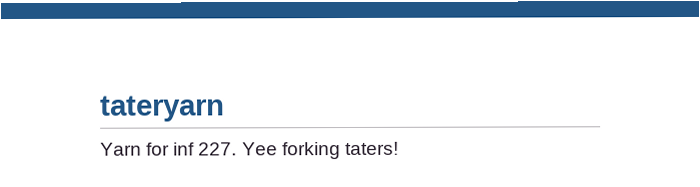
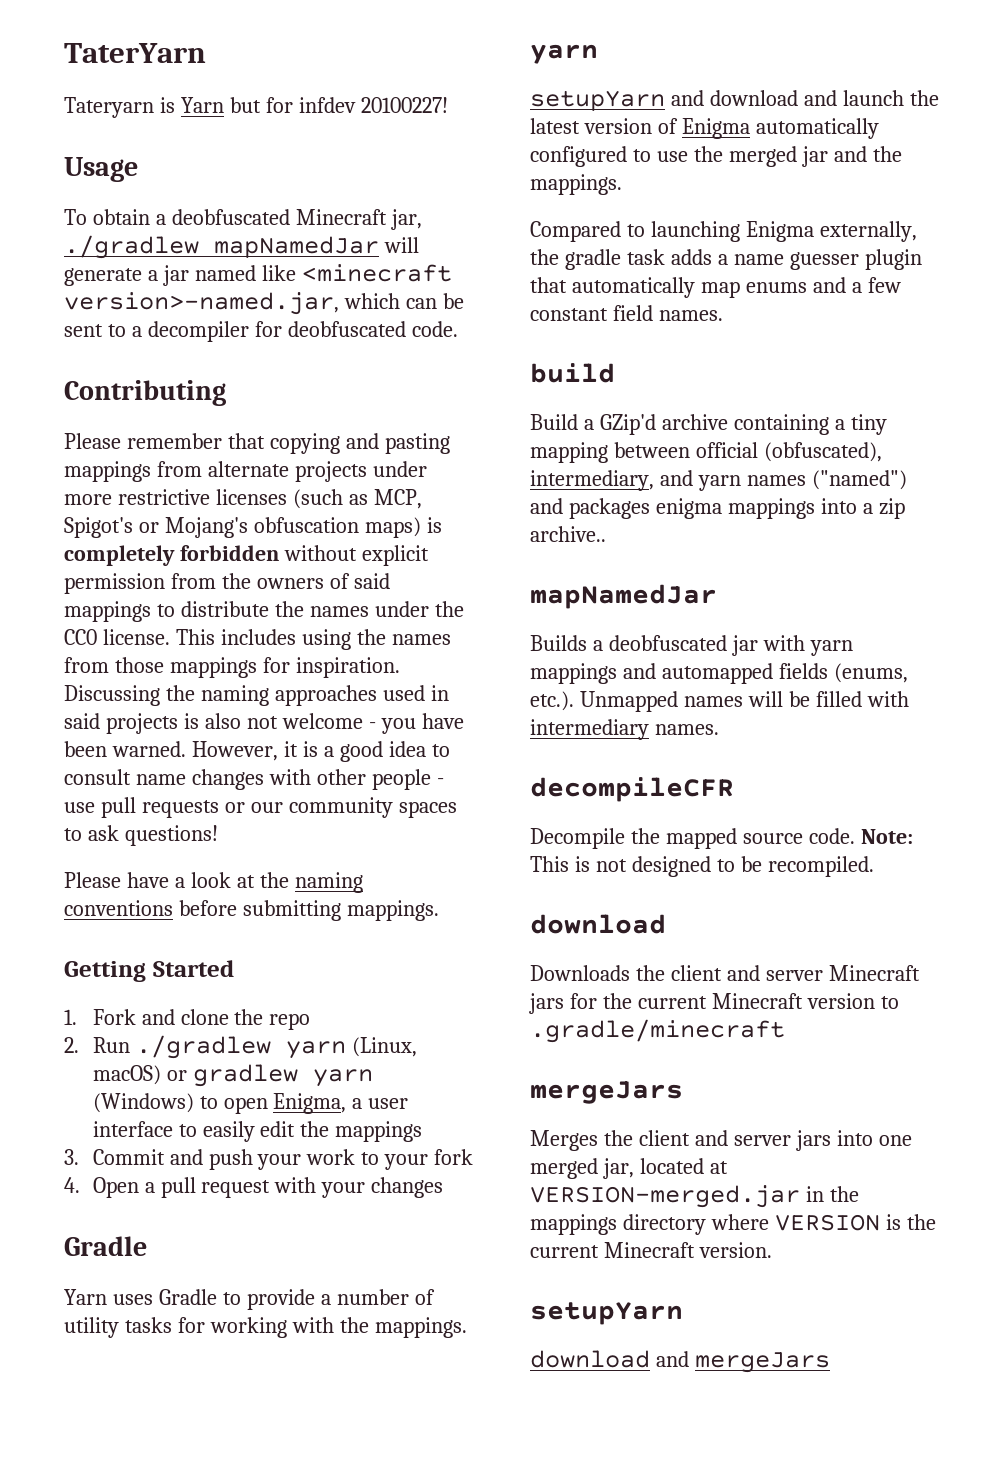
- tateryarn
- Yarn for inf 227. Yee forking taters!
+ TaterYarn
+ Tateryarn is Yarn but for infdev 20100227!
+ Usage
+ To obtain a deobfuscated Minecraft jar, ./gradlew mapNamedJar will generate a jar named like <minecraft version>-named.jar, which can be sent to a decompiler for deobfuscated code.
+ Contributing
+ Please remember that copying and pasting mappings from alternate projects under more restrictive licenses (such as MCP, Spigot's or Mojang's obfuscation maps) is completely forbidden without explicit permission from the owners of said mappings to distribute the names under the CC0 license. This includes using the names from those mappings for inspiration. Discussing the naming approaches used in said projects is also not welcome - you have been warned. However, it is a good idea to consult name changes with other people - use pull requests or our community spaces to ask questions!
+ Please have a look at the naming conventions before submitting mappings.
+ Getting Started
+ 1. Fork and clone the repo
+ 2. Run ./gradlew yarn (Linux, macOS) or gradlew yarn (Windows) to open Enigma, a user interface to easily edit the mappings
+ 3. Commit and push your work to your fork
+ 4. Open a pull request with your changes
+ Gradle
+ Yarn uses Gradle to provide a number of utility tasks for working with the mappings.
+ yarn
+ setupYarn and download and launch the latest version of Enigma automatically configured to use the merged jar and the mappings.
+ Compared to launching Enigma externally, the gradle task adds a name guesser plugin that automatically map enums and a few constant field names.
+ build
+ Build a GZip'd archive containing a tiny mapping between official (obfuscated), intermediary, and yarn names ("named") and packages enigma mappings into a zip archive..
+ mapNamedJar
+ Builds a deobfuscated jar with yarn mappings and automapped fields (enums, etc.). Unmapped names will be filled with intermediary names.
+ decompileCFR
+ Decompile the mapped source code. Note: This is not designed to be recompiled.
+ download
+ Downloads the client and server Minecraft jars for the current Minecraft version to .gradle/minecraft
+ mergeJars
+ Merges the client and server jars into one merged jar, located at VERSION-merged.jar in the mappings directory where VERSION is the current Minecraft version.
+ setupYarn
+ download and mergeJars

